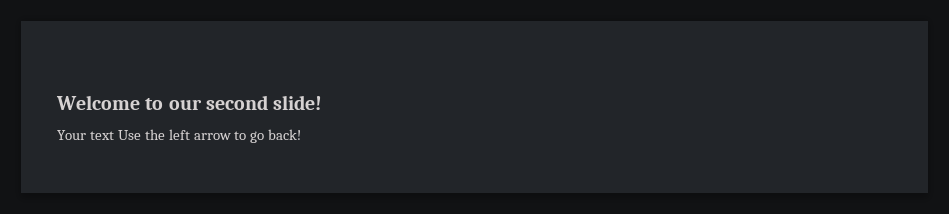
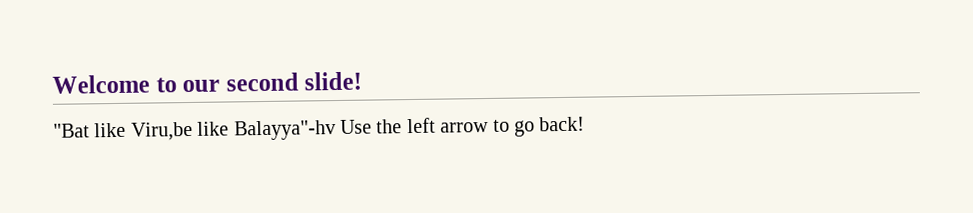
- Your text Use the left arrow to go back!
+ "Bat like Viru,be like Balayya"-hv Use the left arrow to go back!

